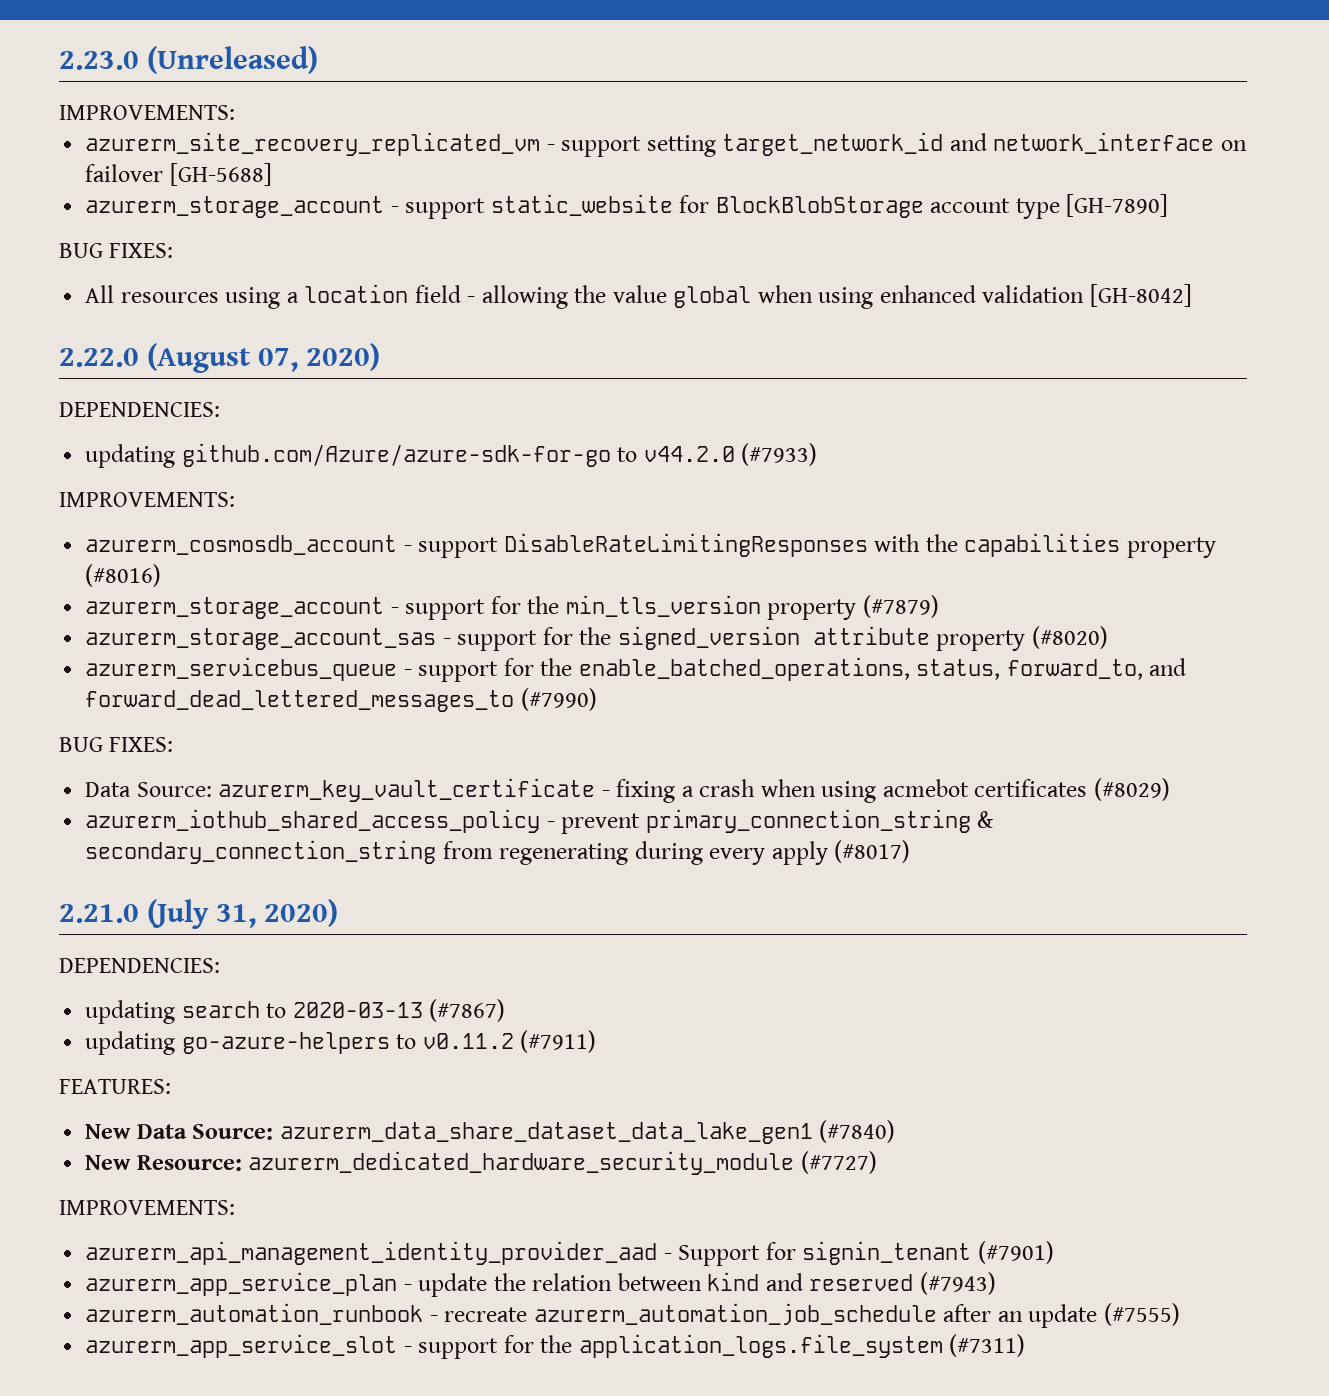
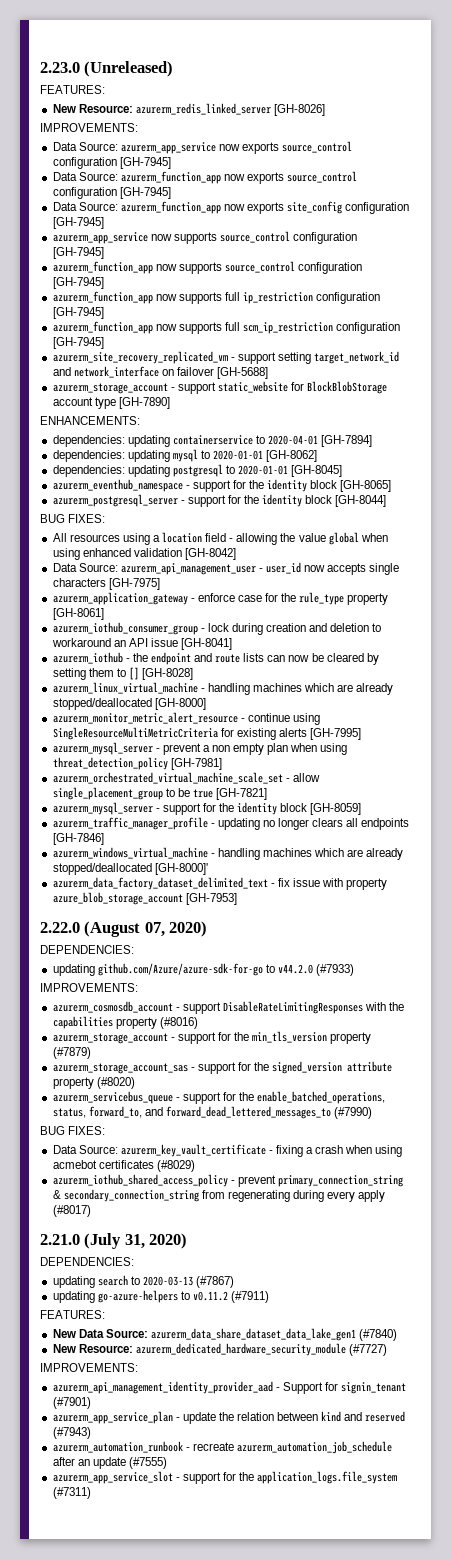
  2.23.0 (Unreleased)
+ FEATURES:
+ New Resource: azurerm_redis_linked_server [GH-8026]
  IMPROVEMENTS:
+ Data Source: azurerm_app_service now exports source_control configuration [GH-7945]
+ Data Source: azurerm_function_app now exports source_control configuration [GH-7945]
+ Data Source: azurerm_function_app now exports site_config configuration [GH-7945]
+ azurerm_app_service now supports source_control configuration [GH-7945]
+ azurerm_function_app now supports source_control configuration [GH-7945]
+ azurerm_function_app now supports full ip_restriction configuration [GH-7945]
+ azurerm_function_app now supports full scm_ip_restriction configuration [GH-7945]
+ ENHANCEMENTS:
+ dependencies: updating containerservice to 2020-04-01 [GH-7894]
+ dependencies: updating mysql to 2020-01-01 [GH-8062]
+ dependencies: updating postgresql to 2020-01-01 [GH-8045]
+ azurerm_eventhub_namespace - support for the identity block [GH-8065]
+ azurerm_postgresql_server - support for the identity block [GH-8044]
+ Data Source: azurerm_api_management_user - user_id now accepts single characters [GH-7975]
+ azurerm_application_gateway - enforce case for the rule_type property [GH-8061]
+ azurerm_iothub_consumer_group - lock during creation and deletion to workaround an API issue [GH-8041]
+ azurerm_iothub - the endpoint and route lists can now be cleared by setting them to [] [GH-8028]
+ azurerm_linux_virtual_machine - handling machines which are already stopped/deallocated [GH-8000]
+ azurerm_monitor_metric_alert_resource - continue using SingleResourceMultiMetricCriteria for existing alerts [GH-7995]
+ azurerm_mysql_server - prevent a non empty plan when using threat_detection_policy [GH-7981]
+ azurerm_orchestrated_virtual_machine_scale_set - allow single_placement_group to be true [GH-7821]
+ azurerm_mysql_server - support for the identity block [GH-8059]
+ azurerm_traffic_manager_profile - updating no longer clears all endpoints [GH-7846]
+ azurerm_windows_virtual_machine - handling machines which are already stopped/deallocated [GH-8000]'
+ azurerm_data_factory_dataset_delimited_text - fix issue with property azure_blob_storage_account [GH-7953]

